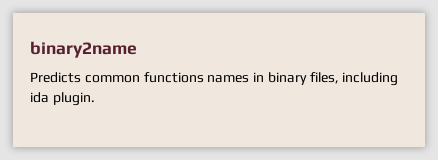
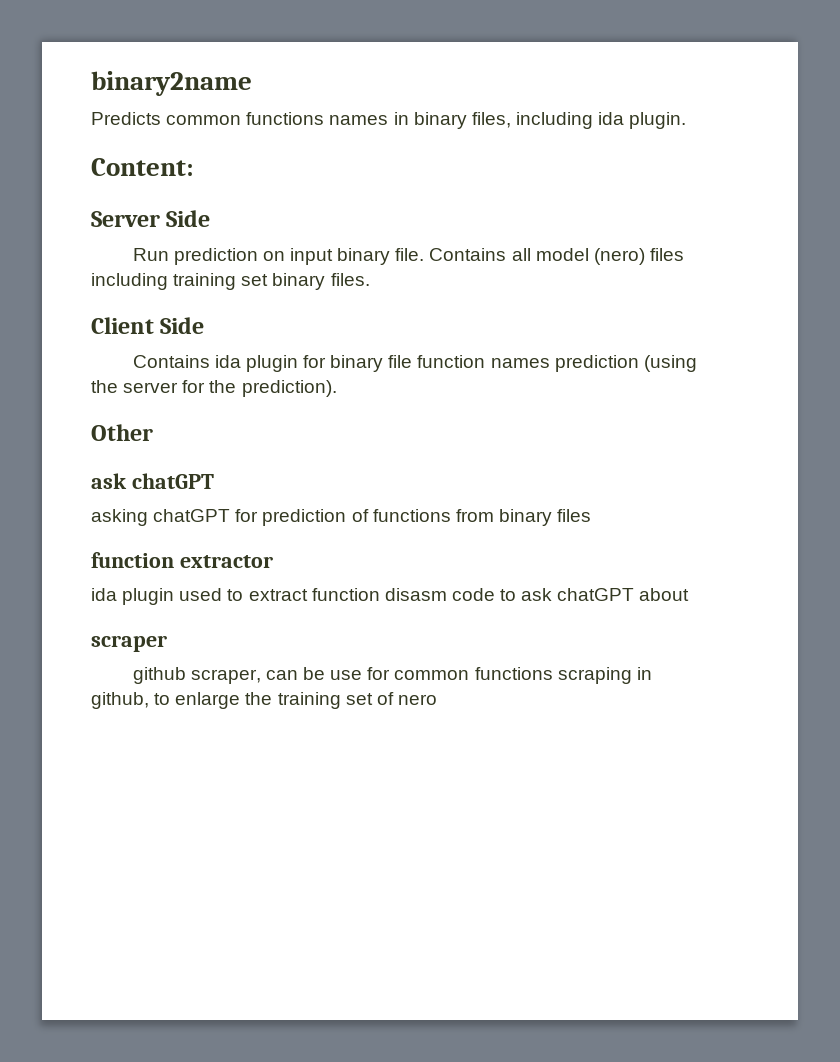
+ Content:
+ Server Side
+ Run prediction on input binary file. Contains all model (nero) files including training set binary files.
+ Client Side
+ Contains ida plugin for binary file function names prediction (using the server for the prediction).
+ Other
+ ask chatGPT
+ asking chatGPT for prediction of functions from binary files
+ function extractor
+ ida plugin used to extract function disasm code to ask chatGPT about
+ scraper
+ github scraper, can be use for common functions scraping in github, to enlarge the training set of nero

